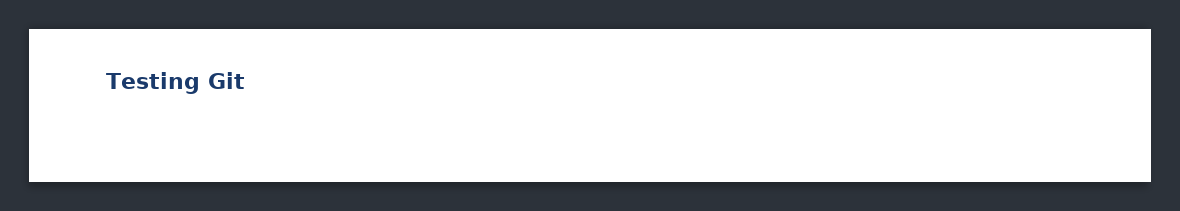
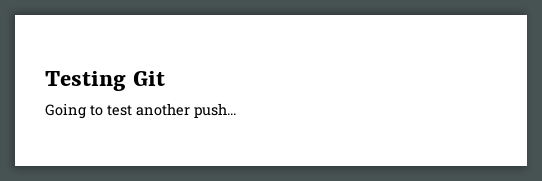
+ Going to test another push...

